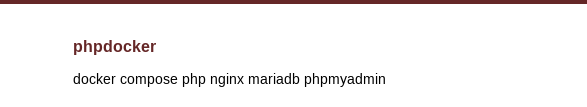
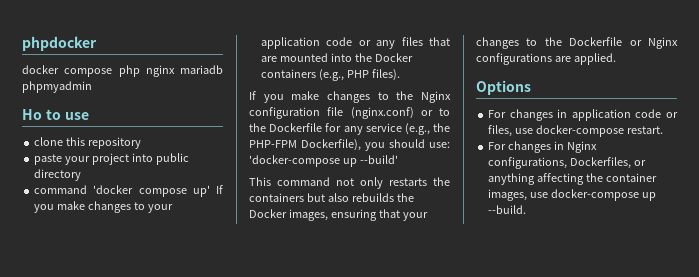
+ Ho to use
+ clone this repository
+ paste your project into public directory
+ command 'docker compose up' If you make changes to your application code or any files that are mounted into the Docker containers (e.g., PHP files).
+ If you make changes to the Nginx configuration file (nginx.conf) or to the Dockerfile for any service (e.g., the PHP-FPM Dockerfile), you should use: 'docker-compose up --build'
+ This command not only restarts the containers but also rebuilds the Docker images, ensuring that your changes to the Dockerfile or Nginx configurations are applied.
+ Options
+ For changes in application code or files, use docker-compose restart.
+ For changes in Nginx configurations, Dockerfiles, or anything affecting the container images, use docker-compose up --build.

